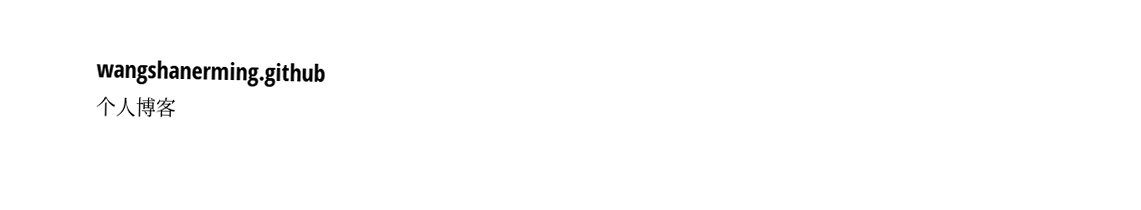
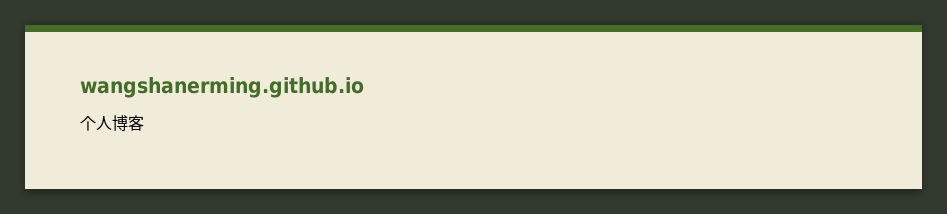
- wangshanerming.github
+ wangshanerming.github.io

